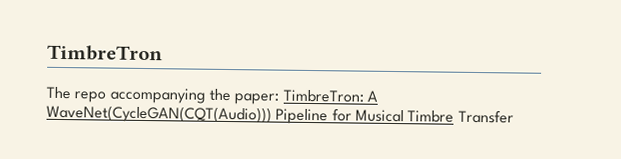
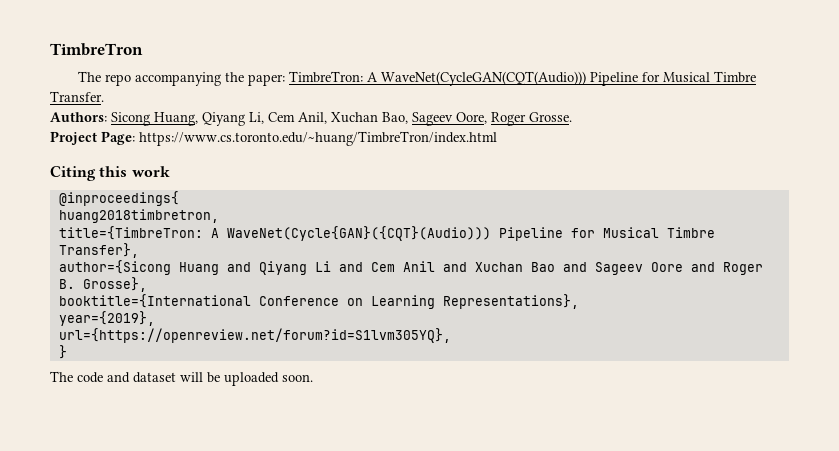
- The repo accompanying the paper: TimbreTron: A WaveNet(CycleGAN(CQT(Audio))) Pipeline for Musical Timbre Transfer
+ The repo accompanying the paper: TimbreTron: A WaveNet(CycleGAN(CQT(Audio))) Pipeline for Musical Timbre Transfer.
+ Authors: Sicong Huang, Qiyang Li, Cem Anil, Xuchan Bao, Sageev Oore, Roger Grosse.
+ Project Page: https://www.cs.toronto.edu/~huang/TimbreTron/index.html
+ Citing this work
+ @inproceedings{
+ huang2018timbretron,
+ title={TimbreTron: A WaveNet(Cycle{GAN}({CQT}(Audio))) Pipeline for Musical Timbre Transfer},
+ author={Sicong Huang and Qiyang Li and Cem Anil and Xuchan Bao and Sageev Oore and Roger B. Grosse},
+ booktitle={International Conference on Learning Representations},
+ year={2019},
+ url={https://openreview.net/forum?id=S1lvm305YQ},
+ }
+ The code and dataset will be uploaded soon.

